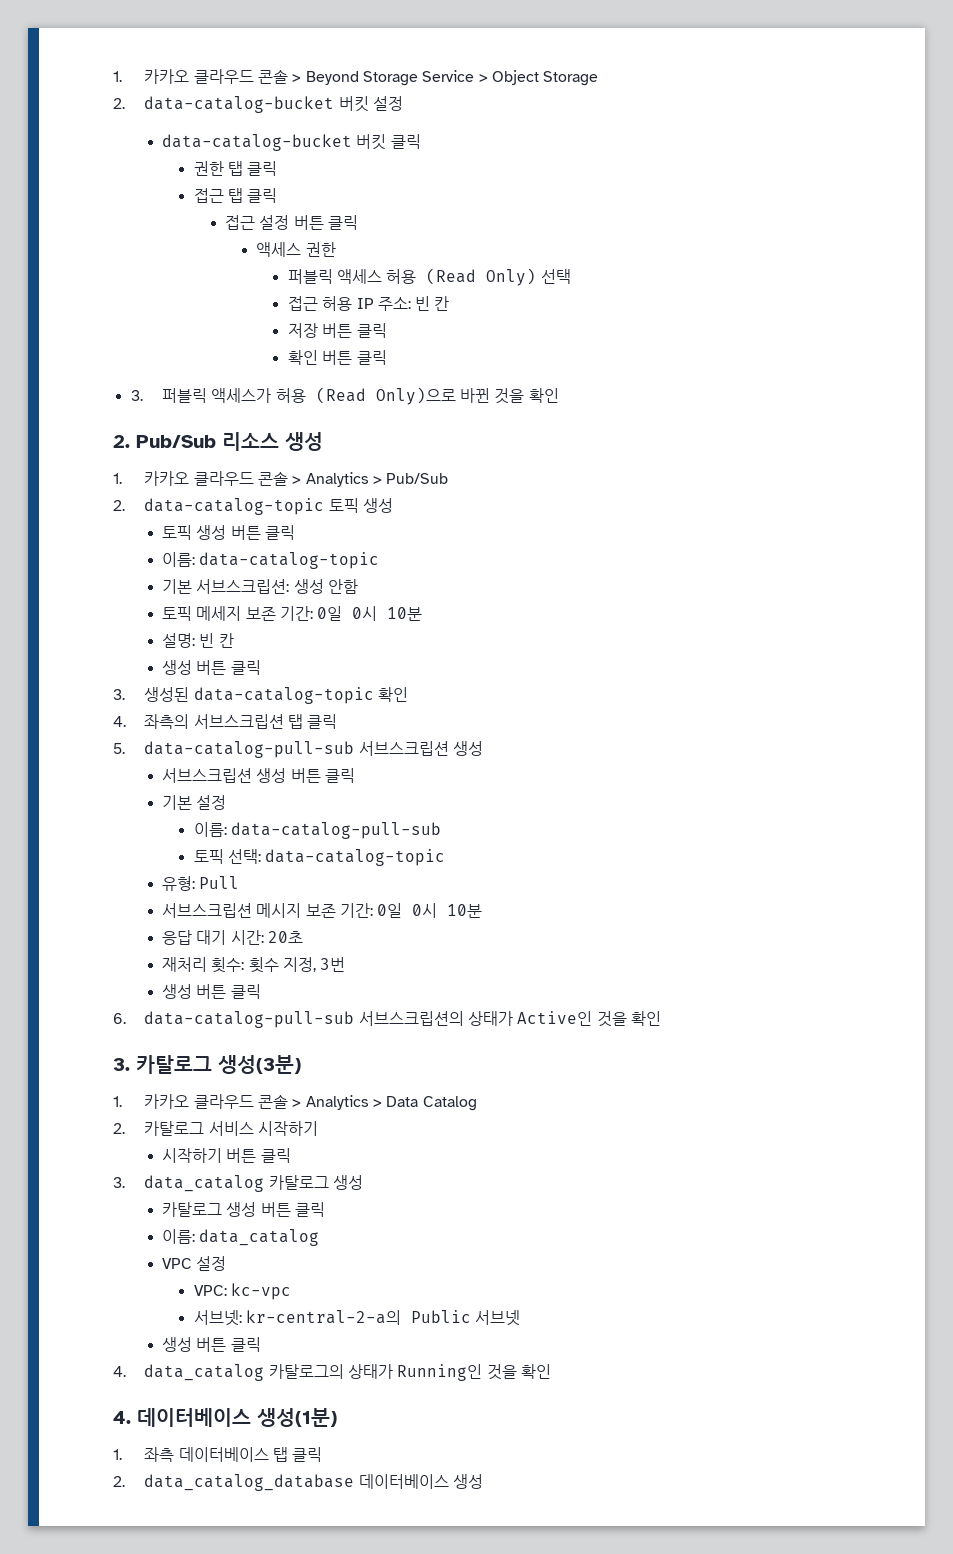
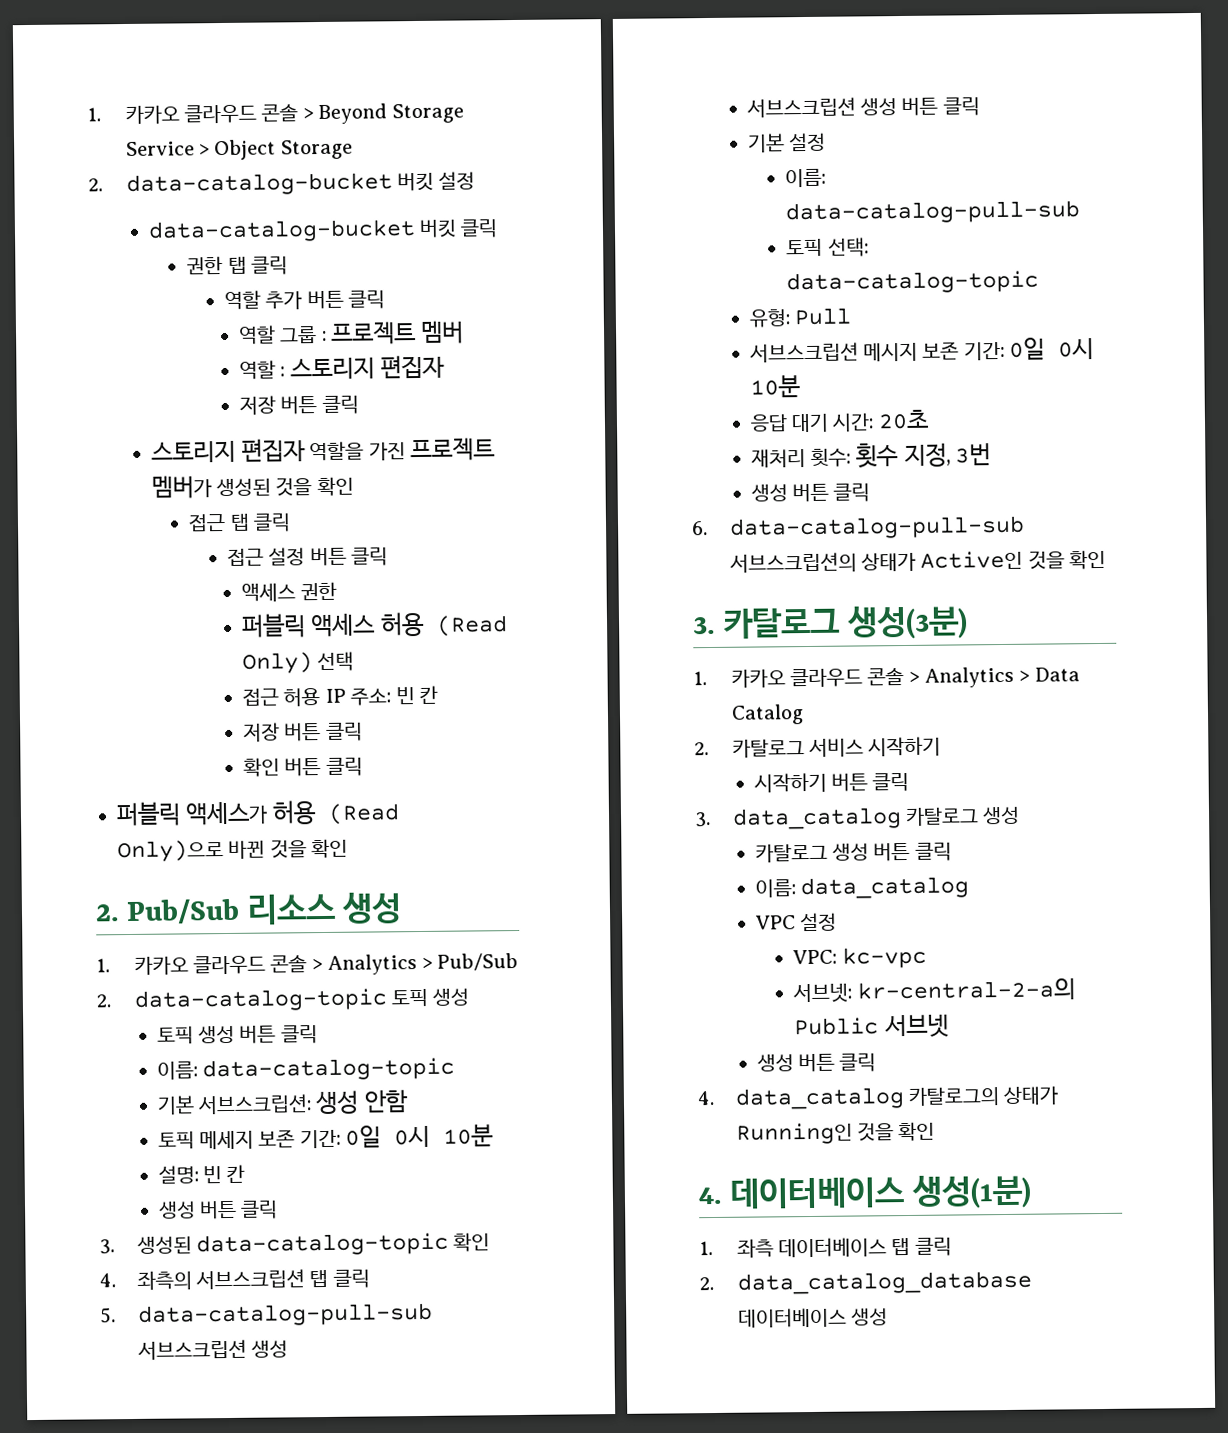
+ 역할 추가 버튼 클릭
+ 역할 그룹 : 프로젝트 멤버
+ 역할 : 스토리지 편집자
+ 저장 버튼 클릭
+ 스토리지 편집자 역할을 가진 프로젝트 멤버가 생성된 것을 확인
- 3. 퍼블릭 액세스가 허용 (Read Only)으로 바뀐 것을 확인
+ 퍼블릭 액세스가 허용 (Read Only)으로 바뀐 것을 확인

